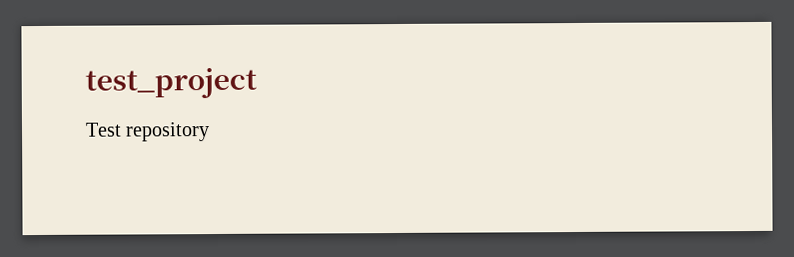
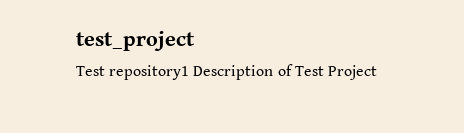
- Test repository
+ Test repository1 Description of Test Project

